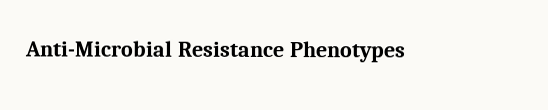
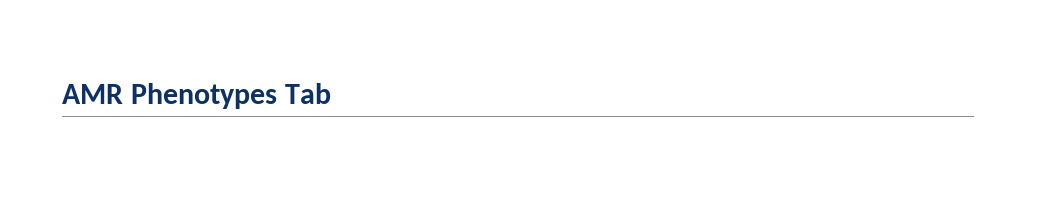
- Anti-Microbial Resistance Phenotypes
+ AMR Phenotypes Tab

